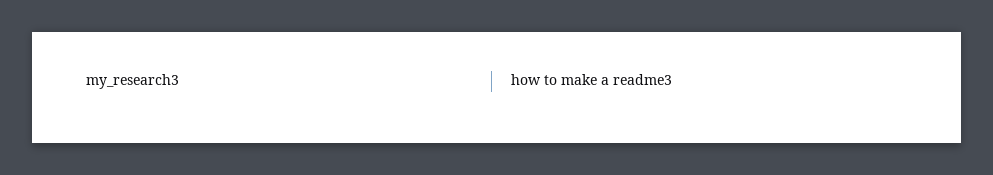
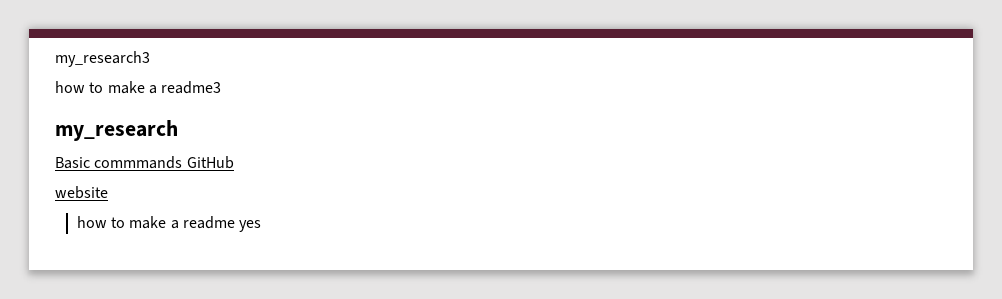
+ my_research
+ Basic commmands GitHub
+ website
+ how to make a readme yes

